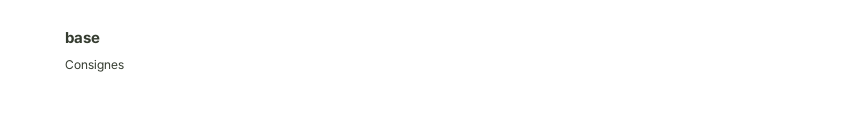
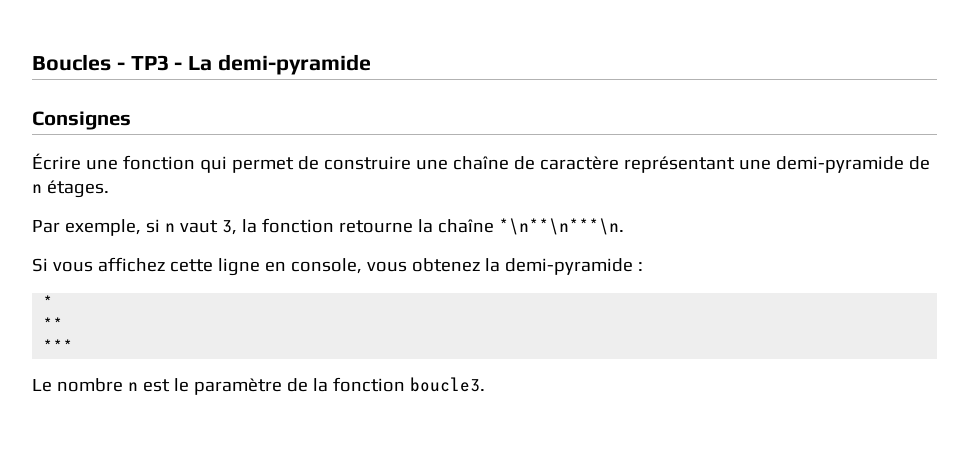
- base
+ Boucles - TP3 - La demi-pyramide
  Consignes
+ Écrire une fonction qui permet de construire une chaîne de caractère représentant une demi-pyramide de n étages.
+ Par exemple, si n vaut 3, la fonction retourne la chaîne *\n**\n***\n.
+ Si vous affichez cette ligne en console, vous obtenez la demi-pyramide :
+ *
+ **
+ ***
+ Le nombre n est le paramètre de la fonction boucle3.

